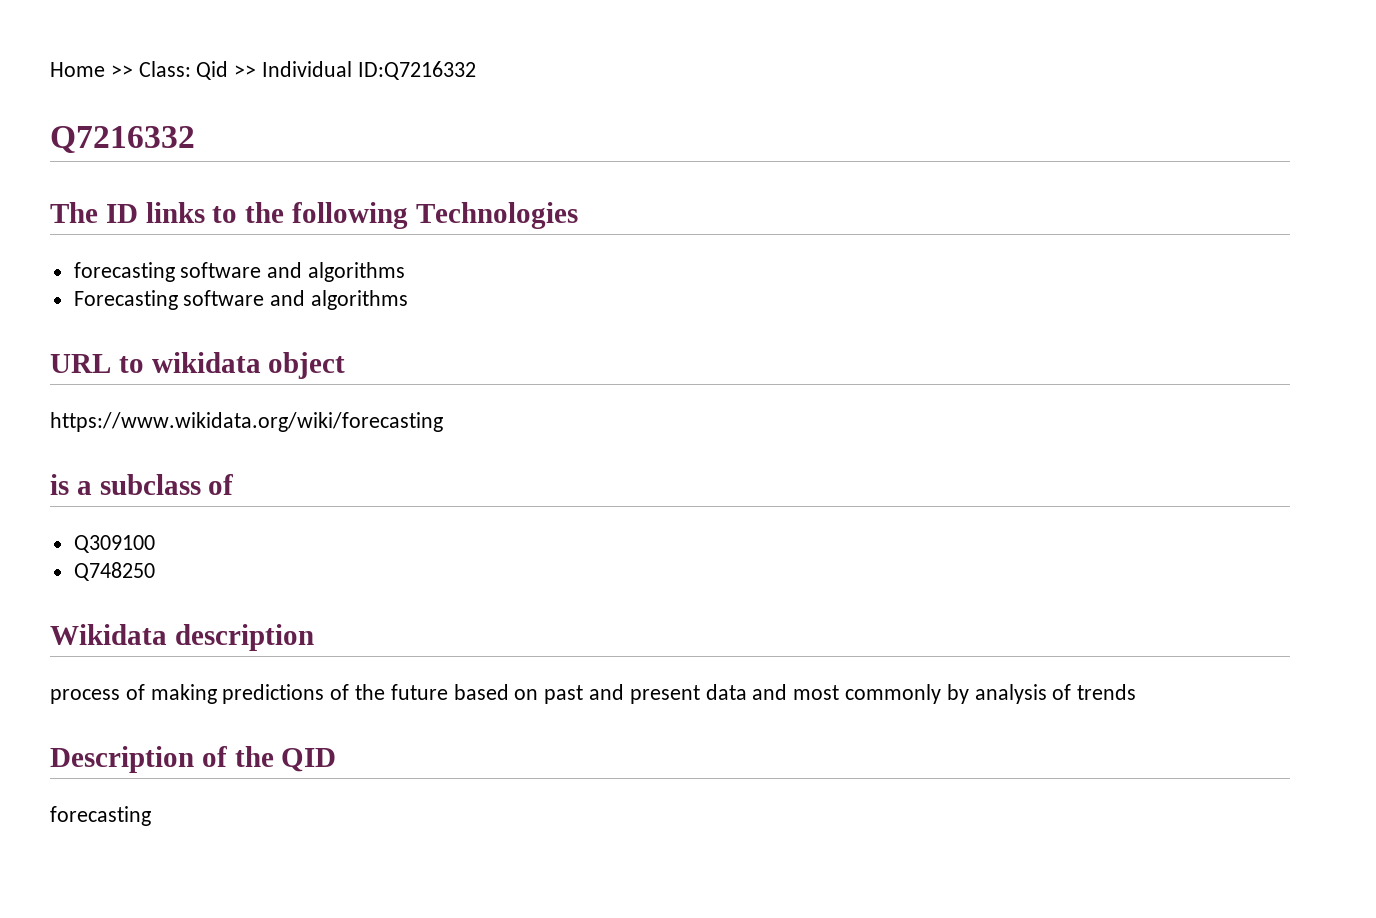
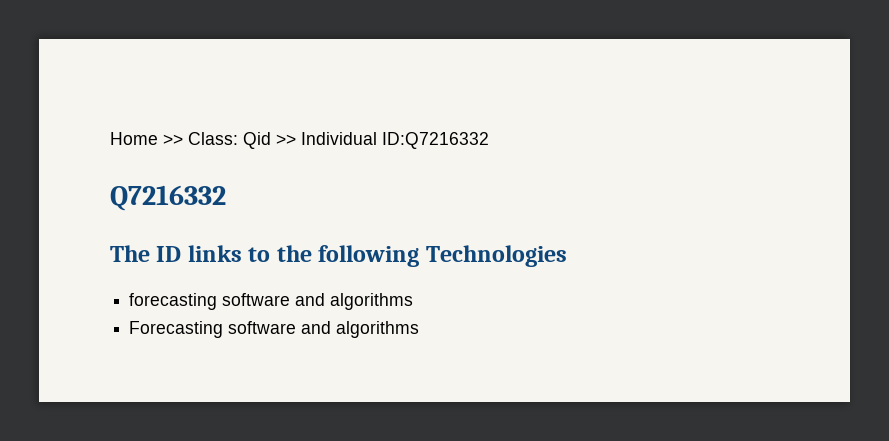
- URL to wikidata object
- https://www.wikidata.org/wiki/forecasting
- is a subclass of
- Q309100
- Q748250
- Wikidata description
- process of making predictions of the future based on past and present data and most commonly by analysis of trends
- Description of the QID
- forecasting

